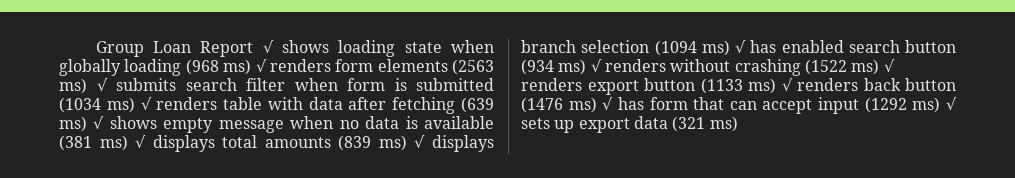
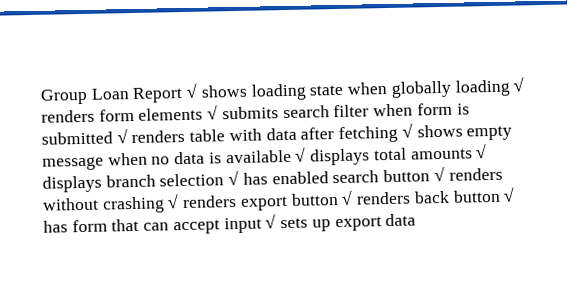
- Group Loan Report √ shows loading state when globally loading (968 ms) √ renders form elements (2563 ms) √ submits search filter when form is submitted (1034 ms) √ renders table with data after fetching (639 ms) √ shows empty message when no data is available (381 ms) √ displays total amounts (839 ms) √ displays branch selection (1094 ms) √ has enabled search button (934 ms) √ renders without crashing (1522 ms) √ renders export button (1133 ms) √ renders back button (1476 ms) √ has form that can accept input (1292 ms) √ sets up export data (321 ms)
+ Group Loan Report √ shows loading state when globally loading √ renders form elements √ submits search filter when form is submitted √ renders table with data after fetching √ shows empty message when no data is available √ displays total amounts √ displays branch selection √ has enabled search button √ renders without crashing √ renders export button √ renders back button √ has form that can accept input √ sets up export data

